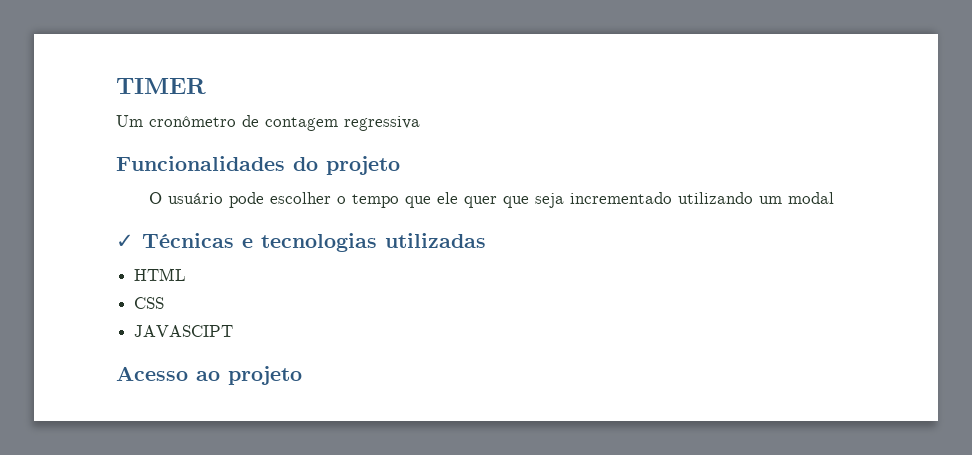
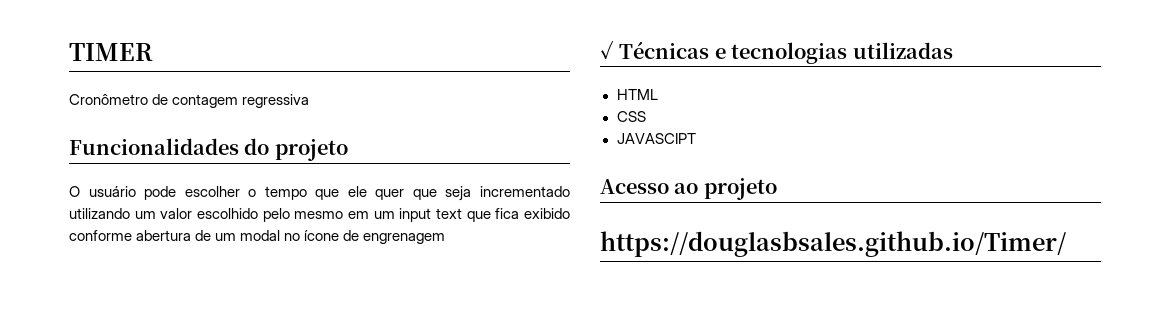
- Um cronômetro de contagem regressiva
+ Cronômetro de contagem regressiva
- O usuário pode escolher o tempo que ele quer que seja incrementado utilizando um modal
+ O usuário pode escolher o tempo que ele quer que seja incrementado utilizando um valor escolhido pelo mesmo em um input text que fica exibido conforme abertura de um modal no ícone de engrenagem
+ https://douglasbsales.github.io/Timer/

